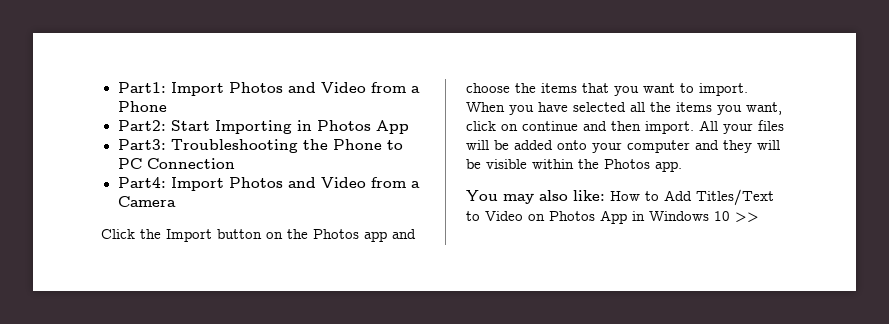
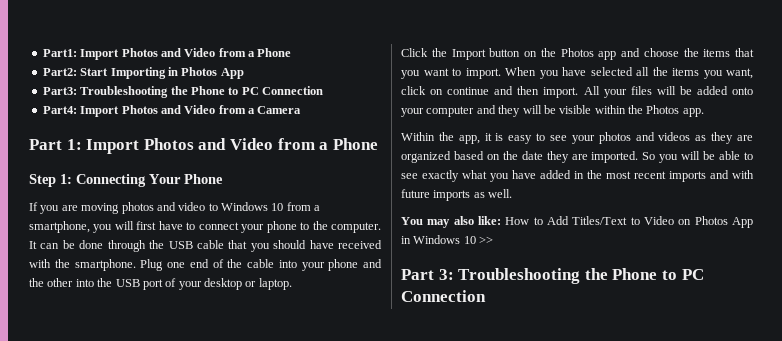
+ Part 1: Import Photos and Video from a Phone
+ Step 1: Connecting Your Phone
+ If you are moving photos and video to Windows 10 from a smartphone, you will first have to connect your phone to the computer. It can be done through the USB cable that you should have received with the smartphone. Plug one end of the cable into your phone and the other into the USB port of your desktop or laptop.
+ Within the app, it is easy to see your photos and videos as they are organized based on the date they are imported. So you will be able to see exactly what you have added in the most recent imports and with future imports as well.
+ Part 3: Troubleshooting the Phone to PC Connection

